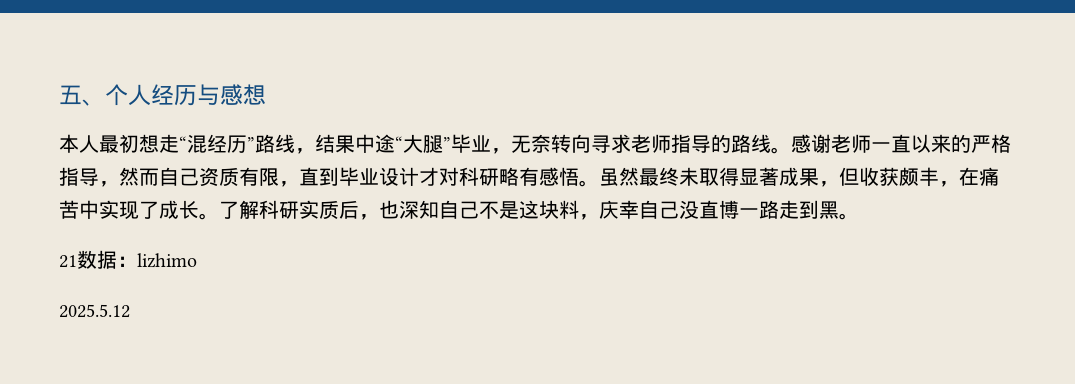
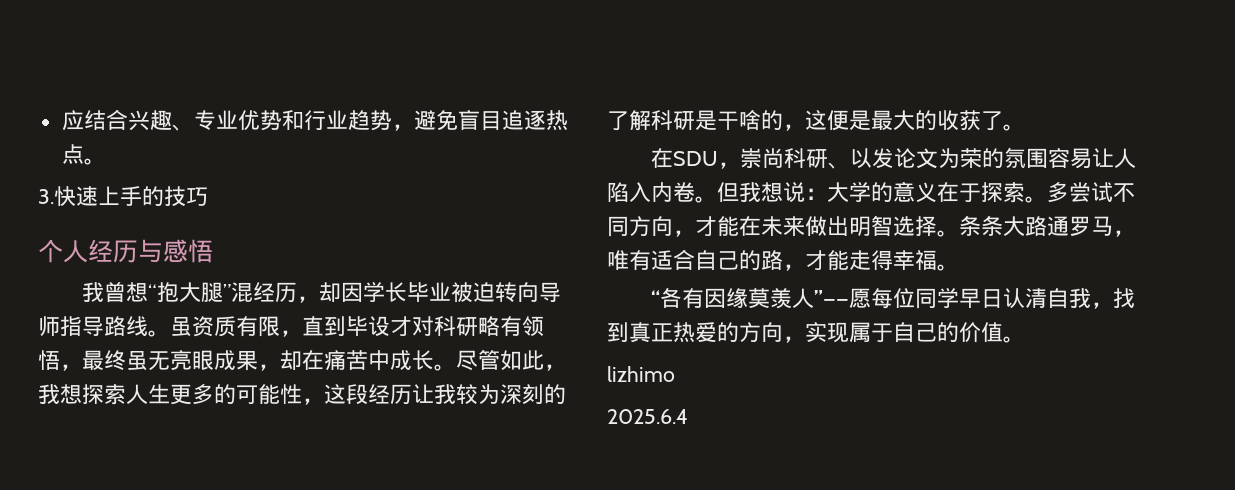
- 五、个人经历与感想
- 本人最初想走“混经历”路线，结果中途“大腿”毕业，无奈转向寻求老师指导的路线。感谢老师一直以来的严格指导，然而自己资质有限，直到毕业设计才对科研略有感悟。虽然最终未取得显著成果，但收获颇丰，在痛苦中实现了成长。了解科研实质后，也深知自己不是这块料，庆幸自己没直博一路走到黑。
- 21数据：lizhimo
+ 应结合兴趣、专业优势和行业趋势，避免盲目追逐热点。
+ 3.快速上手的技巧
+ 个人经历与感悟
+ 我曾想“抱大腿”混经历，却因学长毕业被迫转向导师指导路线。虽资质有限，直到毕设才对科研略有领悟，最终虽无亮眼成果，却在痛苦中成长。尽管如此，我想探索人生更多的可能性，这段经历让我较为深刻的了解科研是干啥的，这便是最大的收获了。
+ 在SDU，崇尚科研、以发论文为荣的氛围容易让人陷入内卷。但我想说：大学的意义在于探索。多尝试不同方向，才能在未来做出明智选择。条条大路通罗马，唯有适合自己的路，才能走得幸福。
+ “各有因缘莫羡人”——愿每位同学早日认清自我，找到真正热爱的方向，实现属于自己的价值。
+ lizhimo
- 2025.5.12
+ 2025.6.4

